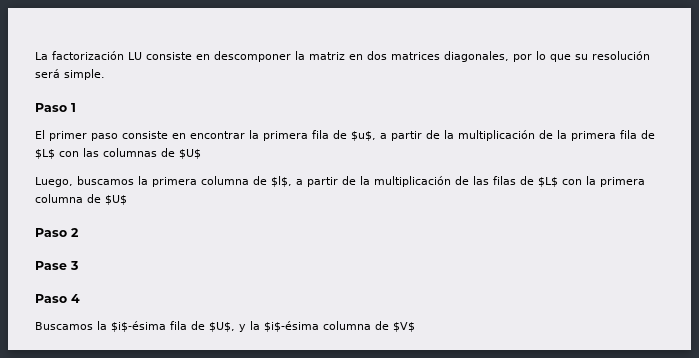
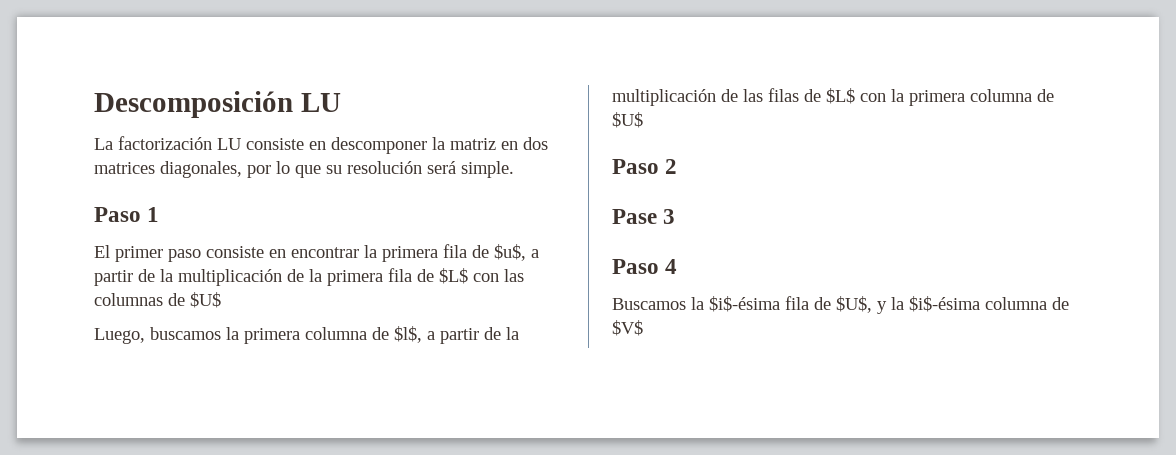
+ Descomposición LU

